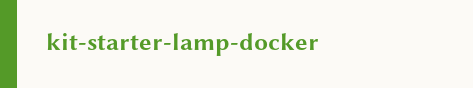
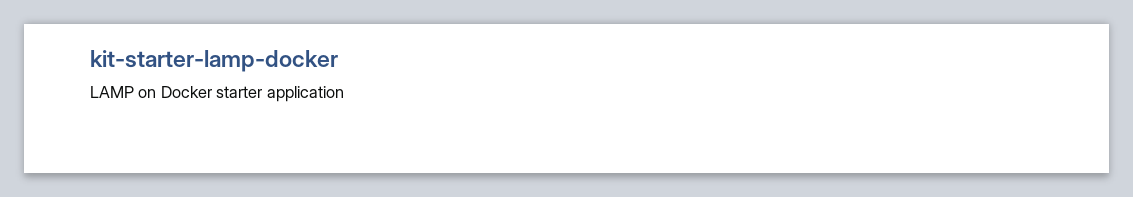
+ LAMP on Docker starter application

